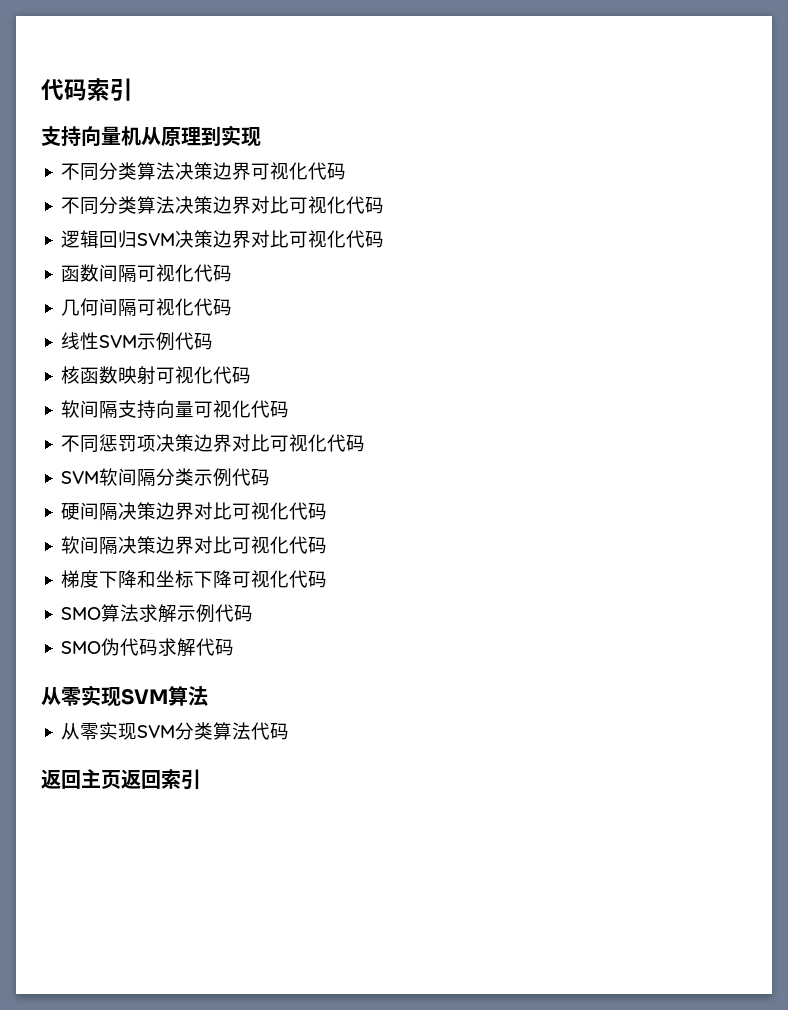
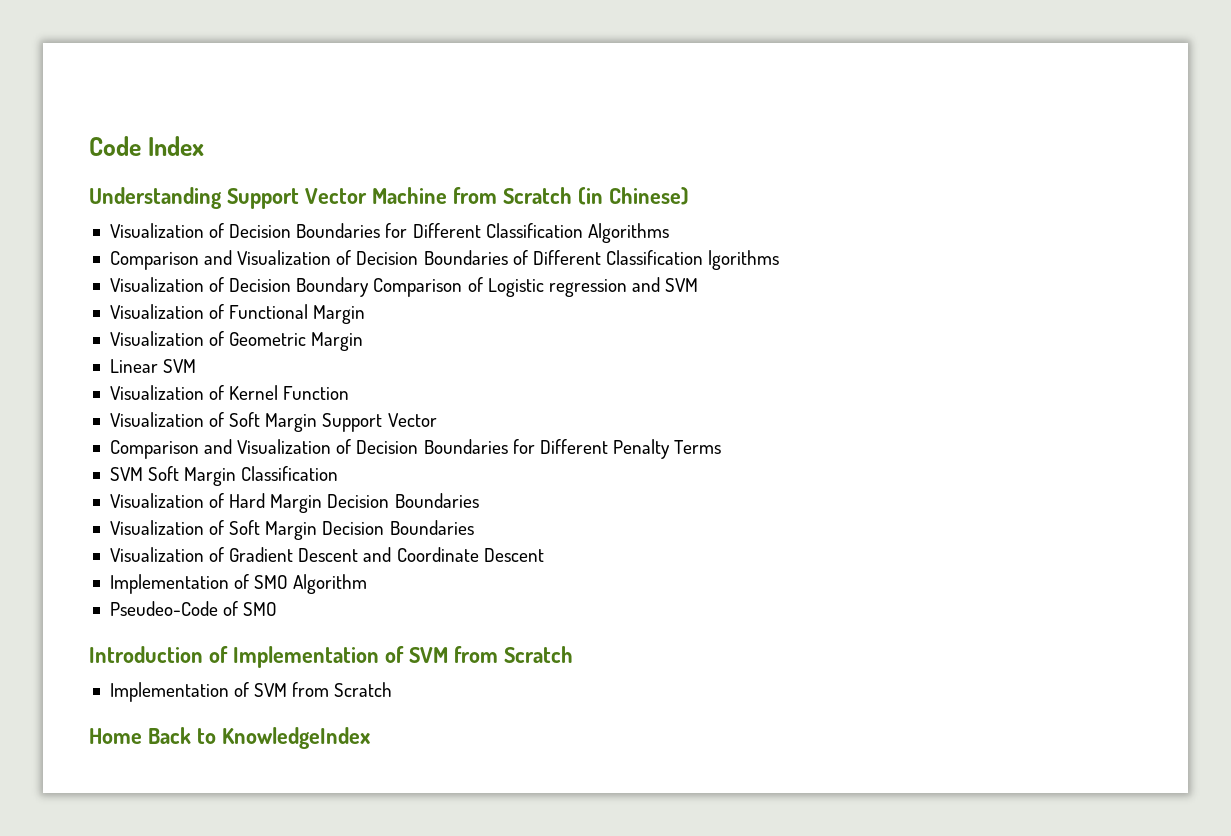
- 代码索引
- 支持向量机从原理到实现
- 不同分类算法决策边界可视化代码
- 不同分类算法决策边界对比可视化代码
- 逻辑回归SVM决策边界对比可视化代码
- 函数间隔可视化代码
- 几何间隔可视化代码
- 线性SVM示例代码
- 核函数映射可视化代码
- 软间隔支持向量可视化代码
- 不同惩罚项决策边界对比可视化代码
- SVM软间隔分类示例代码
- 硬间隔决策边界对比可视化代码
- 软间隔决策边界对比可视化代码
- 梯度下降和坐标下降可视化代码
- SMO算法求解示例代码
- SMO伪代码求解代码
- 从零实现SVM算法
- 从零实现SVM分类算法代码
- 返回主页返回索引
+ Code Index
+ Understanding Support Vector Machine from Scratch (in Chinese)
+ Visualization of Decision Boundaries for Different Classification Algorithms
+ Comparison and Visualization of Decision Boundaries of Different Classification lgorithms
+ Visualization of Decision Boundary Comparison of Logistic regression and SVM
+ Visualization of Functional Margin
+ Visualization of Geometric Margin
+ Linear SVM
+ Visualization of Kernel Function
+ Visualization of Soft Margin Support Vector
+ Comparison and Visualization of Decision Boundaries for Different Penalty Terms
+ SVM Soft Margin Classification
+ Visualization of Hard Margin Decision Boundaries
+ Visualization of Soft Margin Decision Boundaries
+ Visualization of Gradient Descent and Coordinate Descent
+ Implementation of SMO Algorithm
+ Pseudeo-Code of SMO
+ Introduction of Implementation of SVM from Scratch
+ Implementation of SVM from Scratch
+ Home Back to KnowledgeIndex

